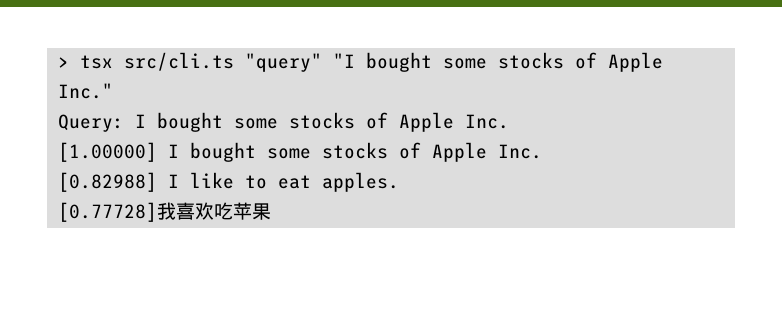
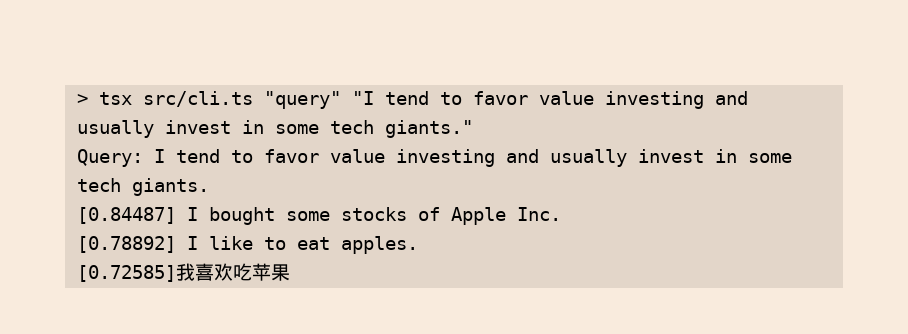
- > tsx src/cli.ts "query" "I bought some stocks of Apple Inc."
- Query: I bought some stocks of Apple Inc.
- [1.00000] I bought some stocks of Apple Inc.
- [0.82988] I like to eat apples.
+ > tsx src/cli.ts "query" "I tend to favor value investing and usually invest in some tech giants."
+ Query: I tend to favor value investing and usually invest in some tech giants.
+ [0.84487] I bought some stocks of Apple Inc.
+ [0.78892] I like to eat apples.
- [0.77728]我喜欢吃苹果
+ [0.72585]我喜欢吃苹果

